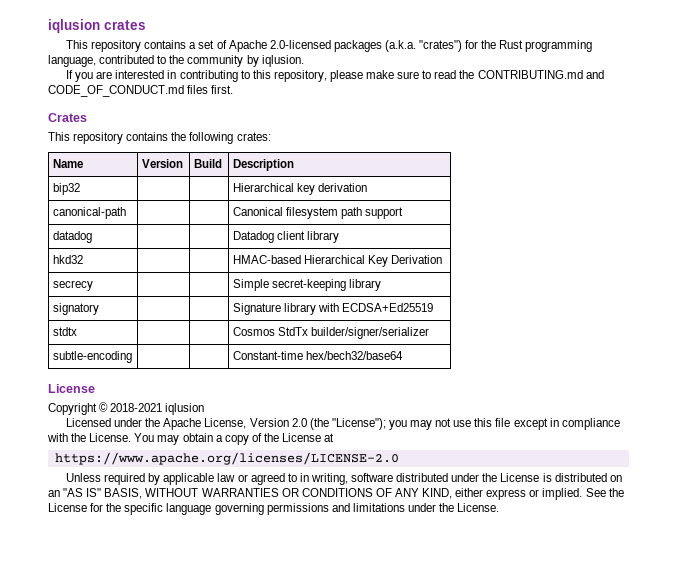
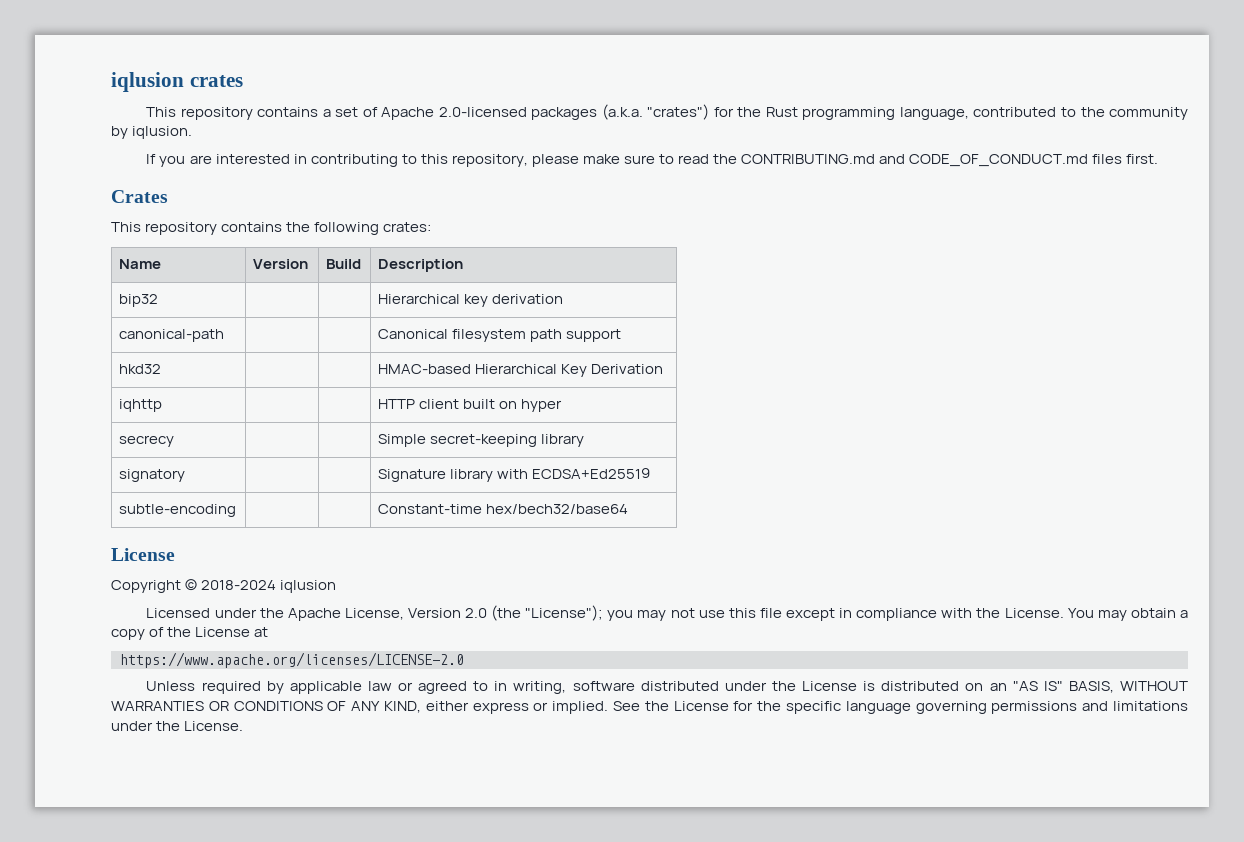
- datadog | | | Datadog client library
+ iqhttp | | | HTTP client built on hyper
- stdtx | | | Cosmos StdTx builder/signer/serializer
- Copyright © 2018-2021 iqlusion
+ Copyright © 2018-2024 iqlusion

